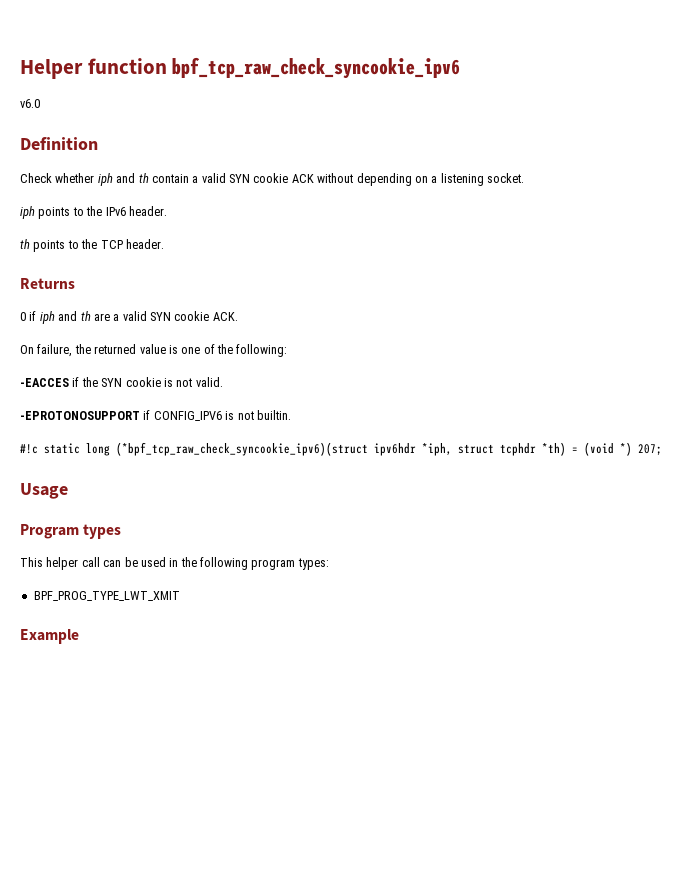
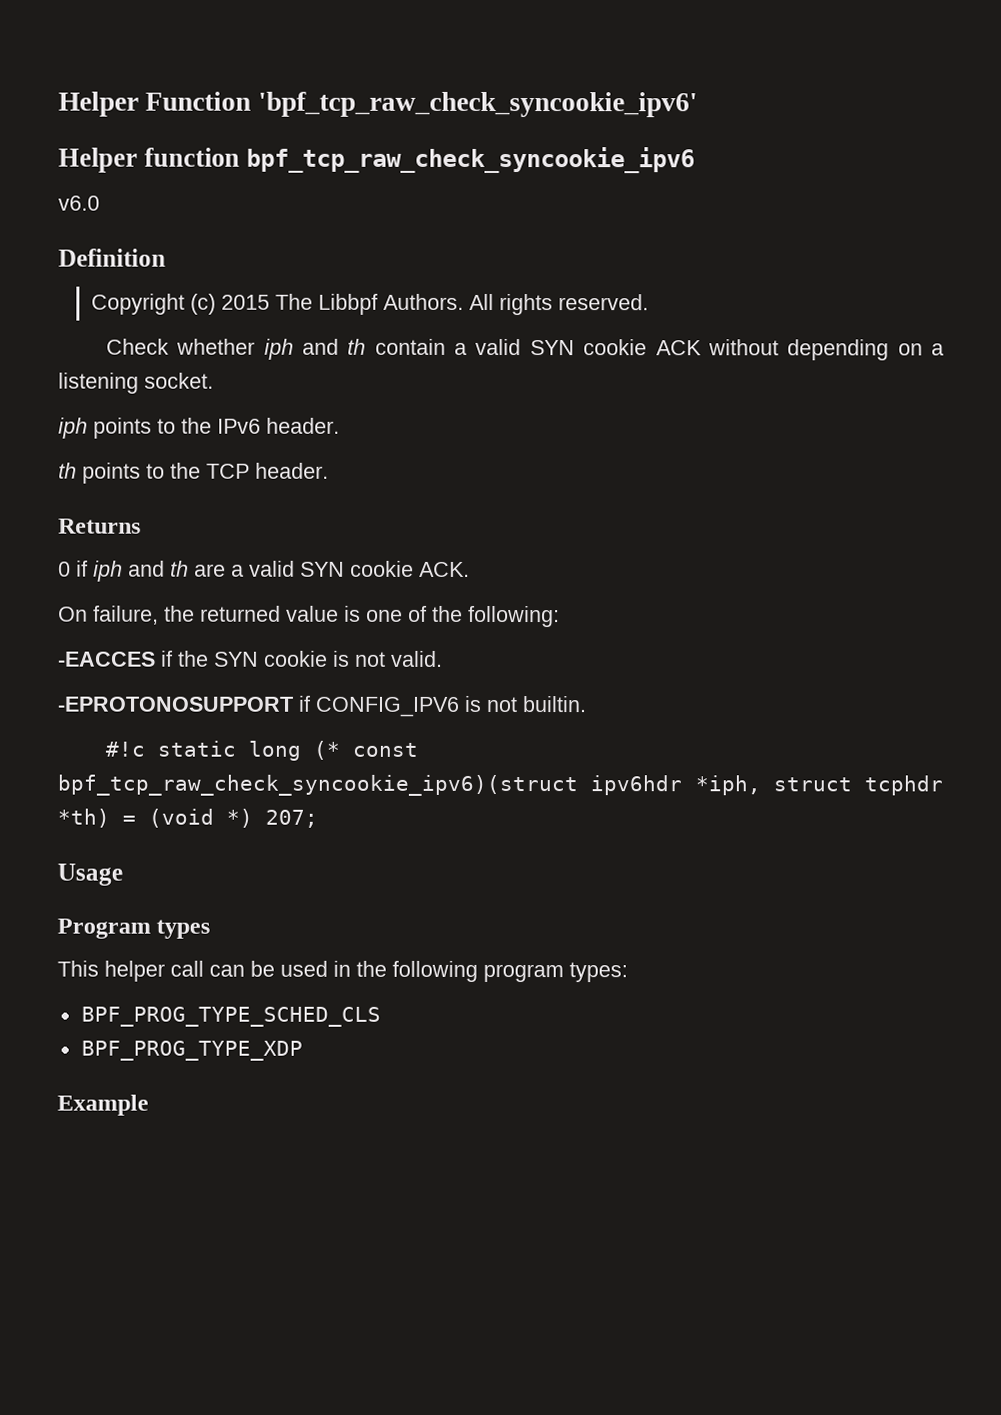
+ Helper Function 'bpf_tcp_raw_check_syncookie_ipv6'
+ Copyright (c) 2015 The Libbpf Authors. All rights reserved.
- #!c static long (*bpf_tcp_raw_check_syncookie_ipv6)(struct ipv6hdr *iph, struct tcphdr *th) = (void *) 207;
+ #!c static long (* const bpf_tcp_raw_check_syncookie_ipv6)(struct ipv6hdr *iph, struct tcphdr *th) = (void *) 207;
- BPF_PROG_TYPE_LWT_XMIT
+ BPF_PROG_TYPE_SCHED_CLS
+ BPF_PROG_TYPE_XDP

